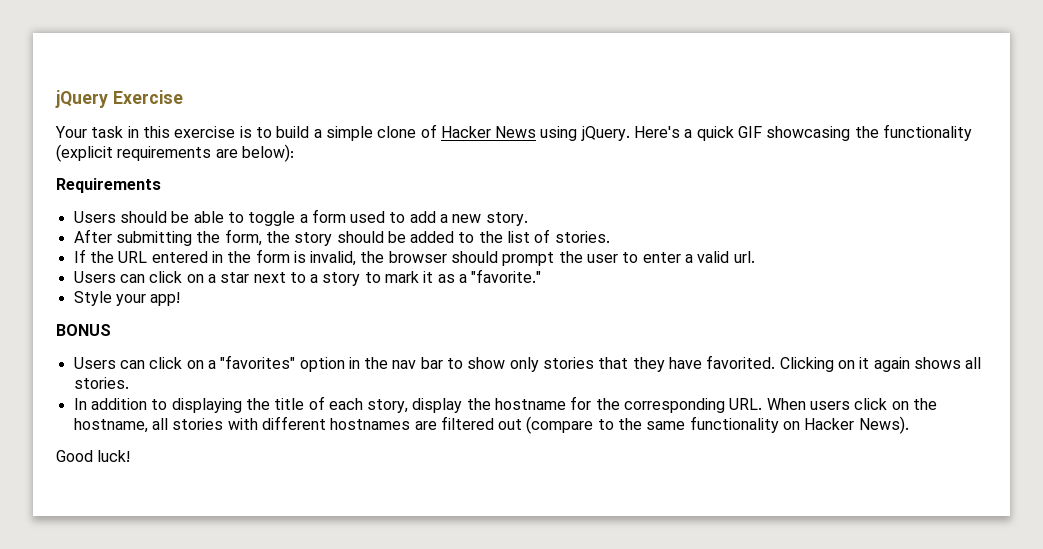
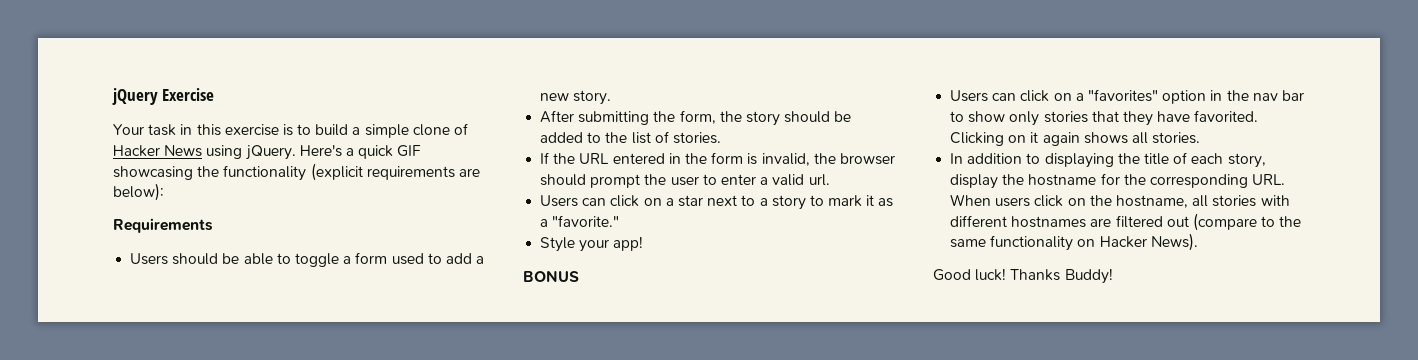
+ Thanks Buddy!

